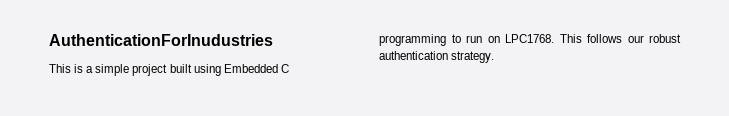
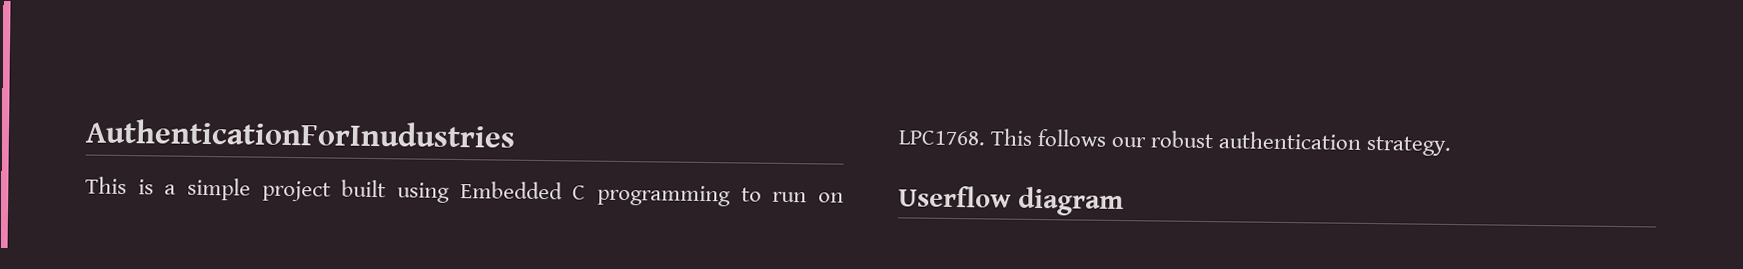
+ Userflow diagram

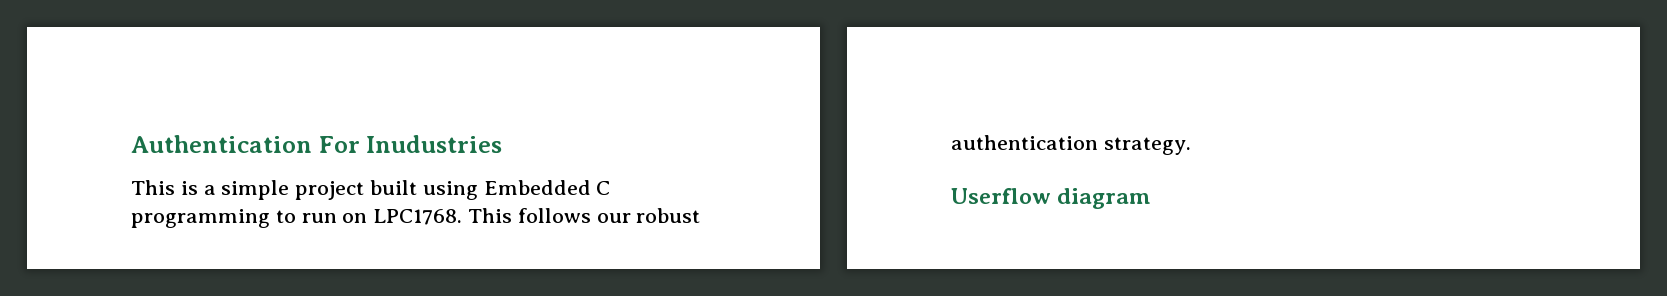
- AuthenticationForInudustries
+ Authentication For Inudustries

